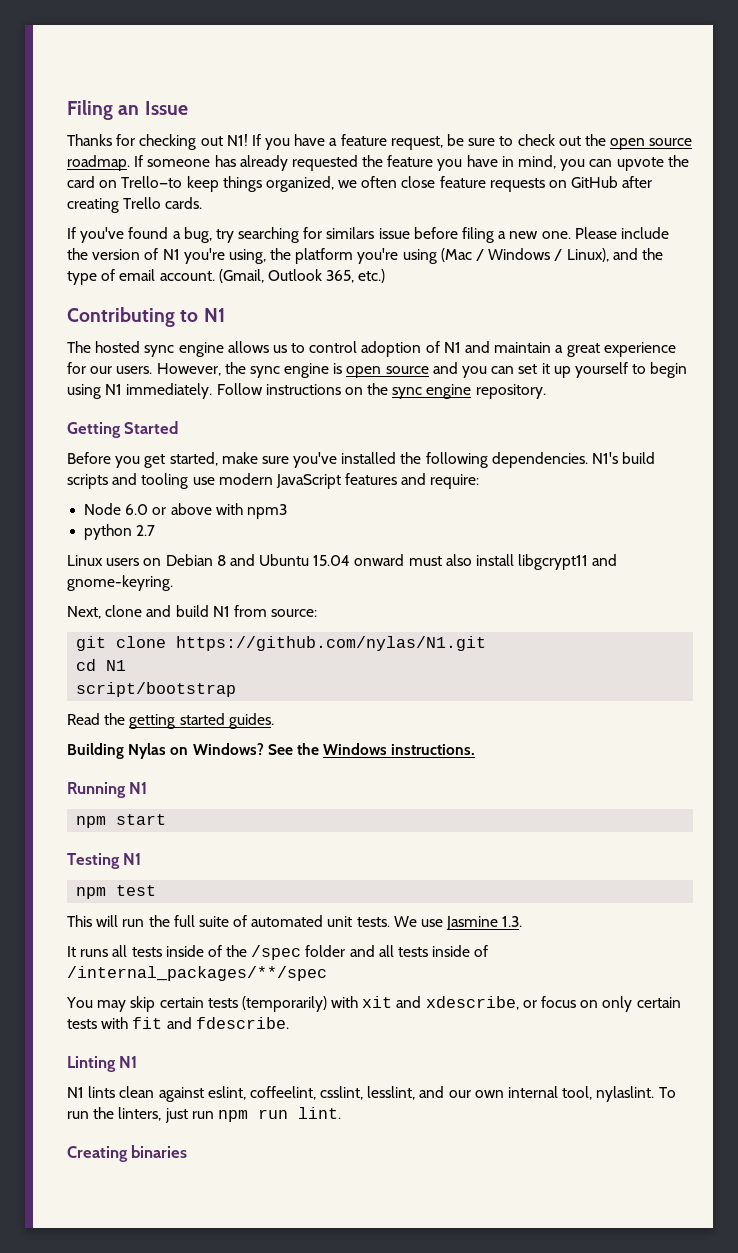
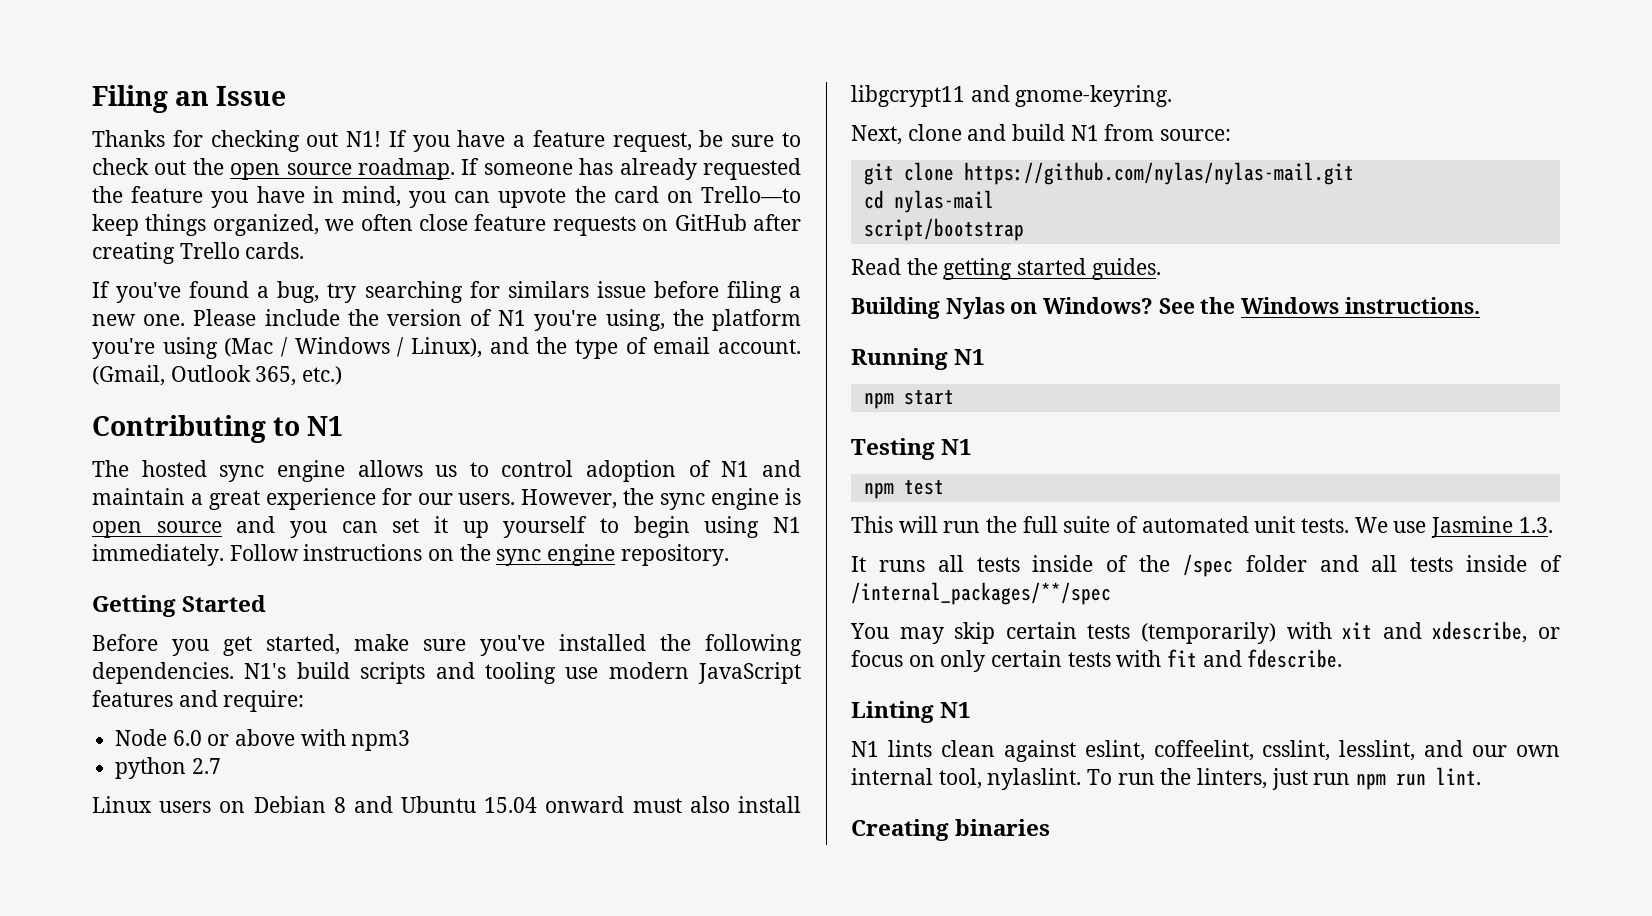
- git clone https://github.com/nylas/N1.git
+ git clone https://github.com/nylas/nylas-mail.git
- cd N1
+ cd nylas-mail

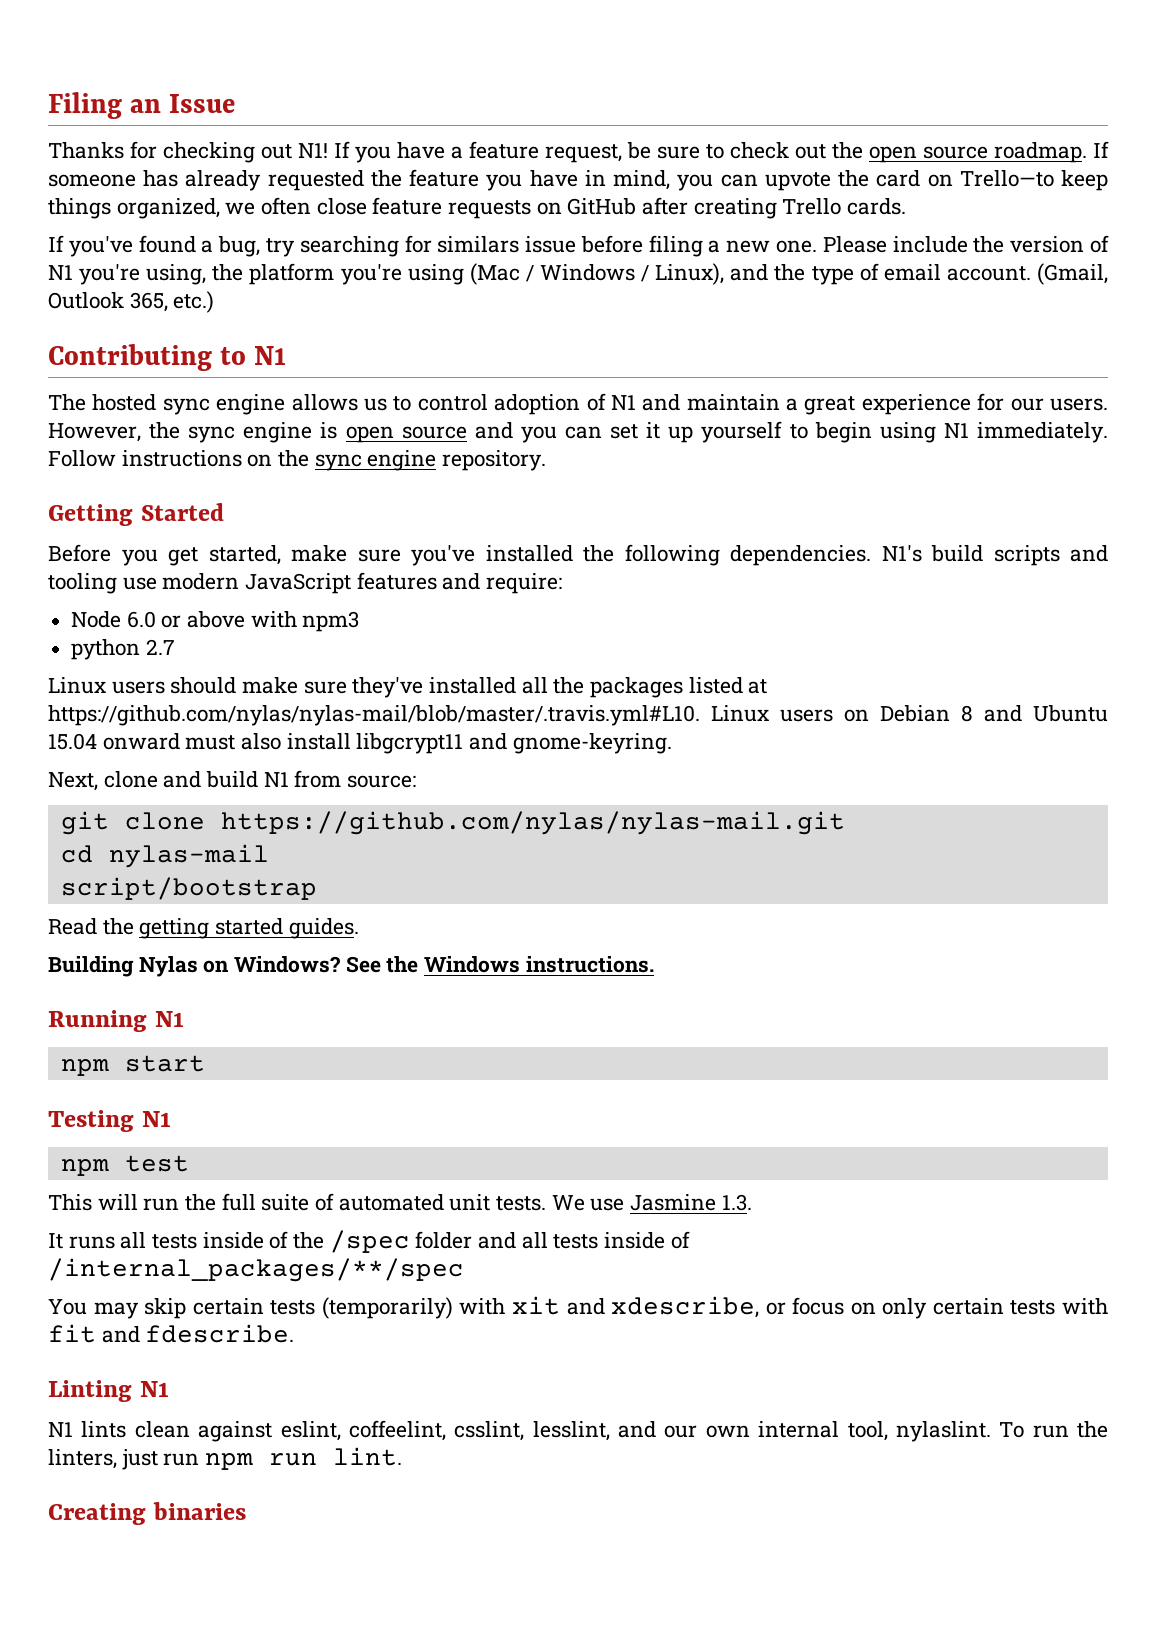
- Linux users on Debian 8 and Ubuntu 15.04 onward must also install libgcrypt11 and gnome-keyring.
+ Linux users should make sure they've installed all the packages listed at https://github.com/nylas/nylas-mail/blob/master/.travis.yml#L10. Linux users on Debian 8 and Ubuntu 15.04 onward must also install libgcrypt11 and gnome-keyring.

